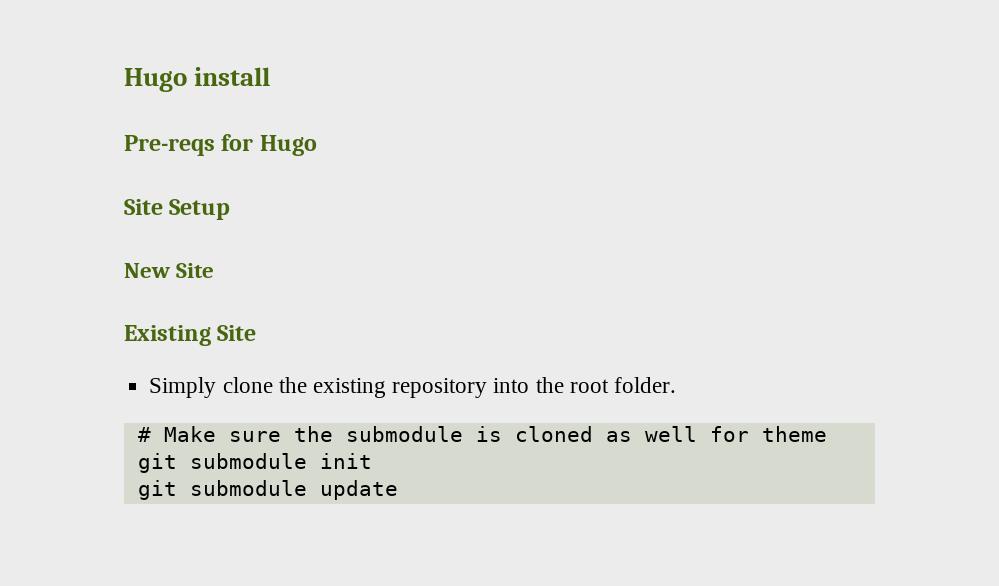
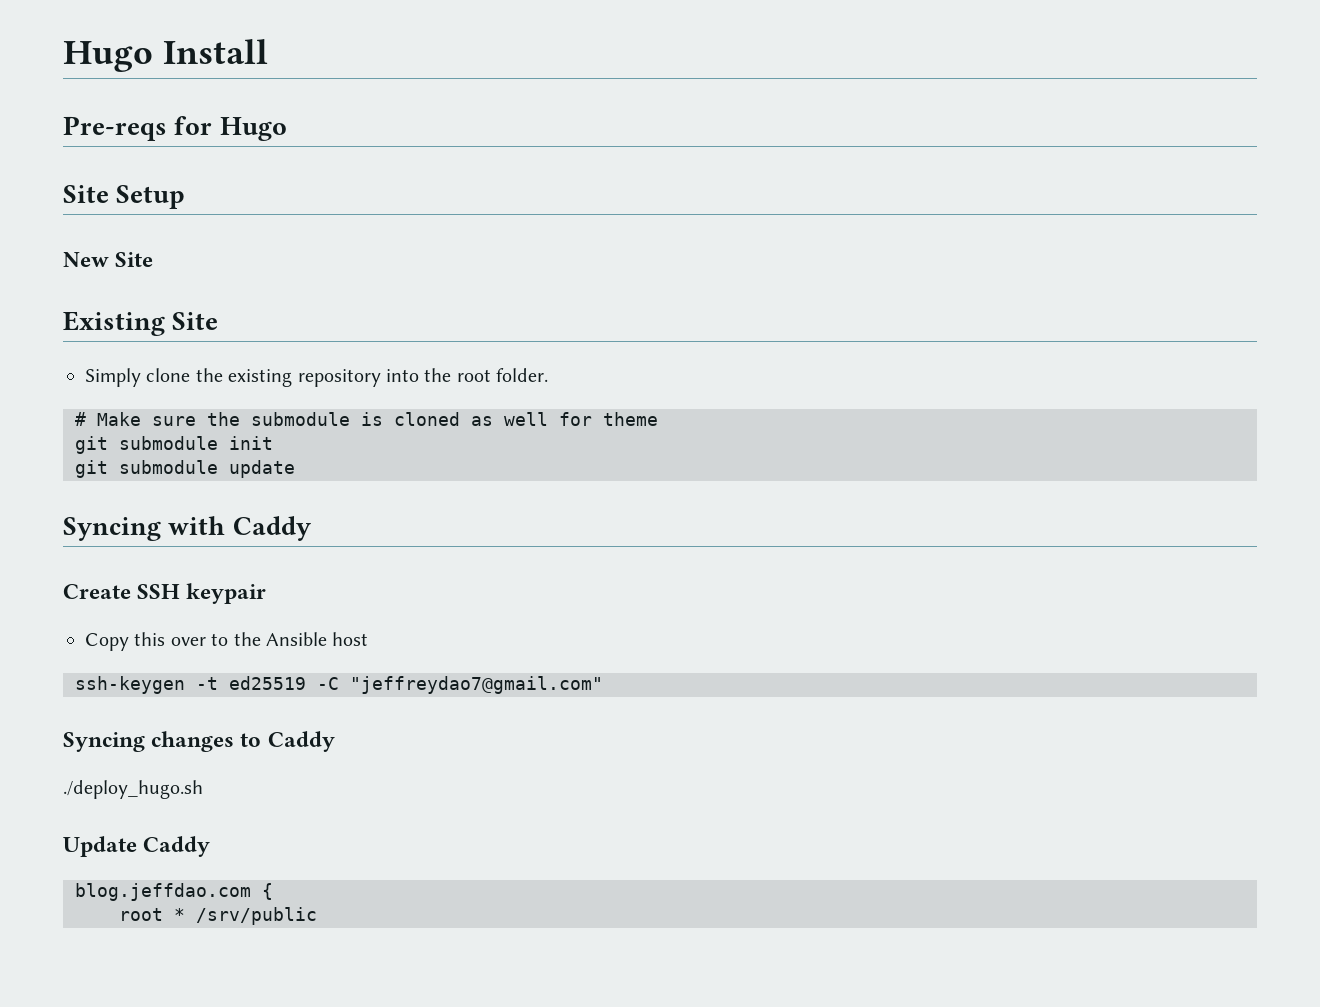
- Hugo install
+ Hugo Install
+ Syncing with Caddy
+ Create SSH keypair
+ Copy this over to the Ansible host
+ ssh-keygen -t ed25519 -C "jeffreydao7@gmail.com"
+ Syncing changes to Caddy
+ ./deploy_hugo.sh
+ Update Caddy
+ blog.jeffdao.com {
+ root * /srv/public

